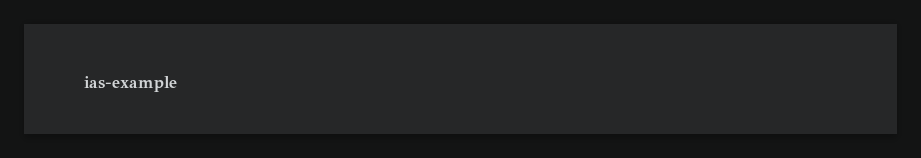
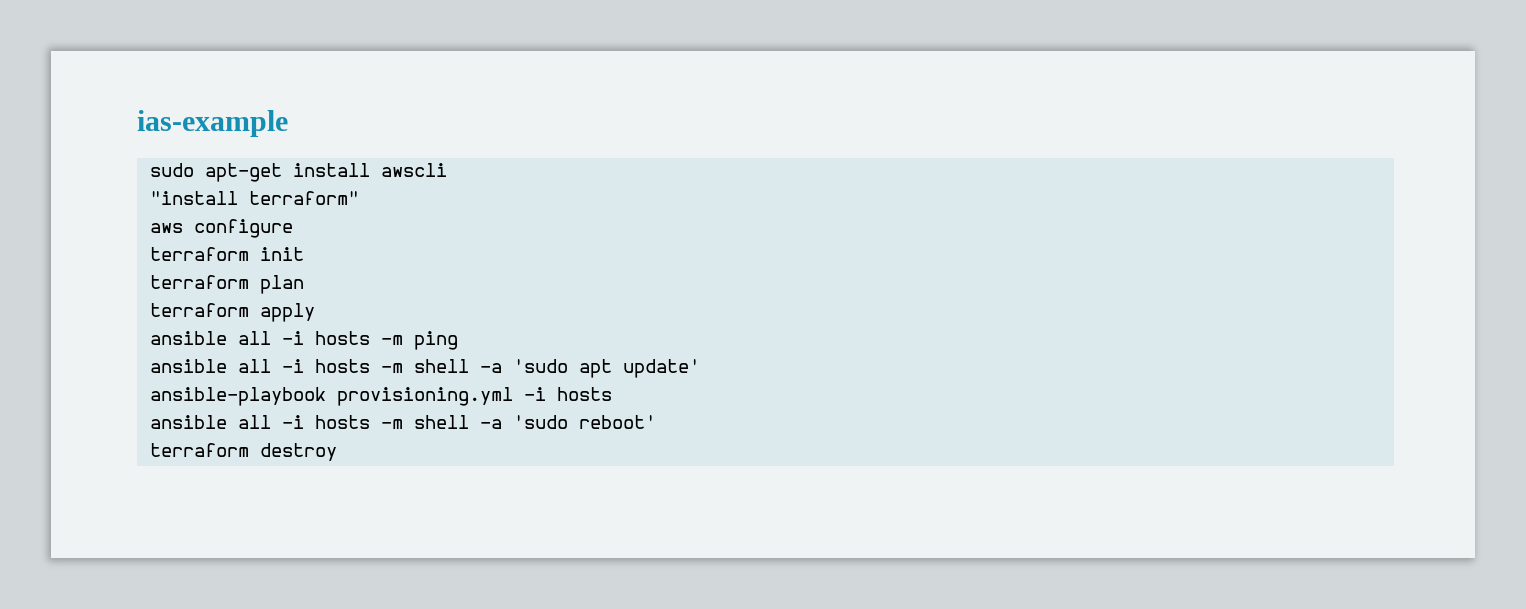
+ sudo apt-get install awscli
+ "install terraform"
+ aws configure
+ terraform init
+ terraform plan
+ terraform apply
+ ansible all -i hosts -m ping
+ ansible all -i hosts -m shell -a 'sudo apt update'
+ ansible-playbook provisioning.yml -i hosts
+ ansible all -i hosts -m shell -a 'sudo reboot'
+ terraform destroy

